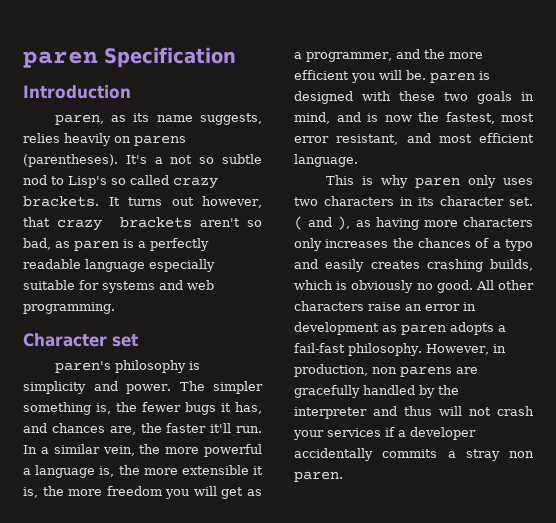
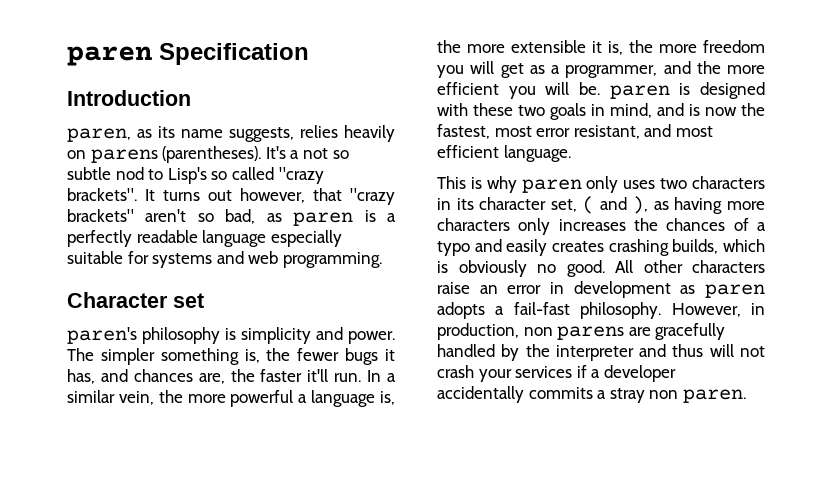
- It's a not so subtle nod to Lisp's so called crazy brackets.
+ It's a not so subtle nod to Lisp's so called "crazy brackets".
- It turns out however, that crazy brackets aren't so bad, as paren is a perfectly readable language especially suitable for systems and web programming.
+ It turns out however, that "crazy brackets" aren't so bad, as paren is a perfectly readable language especially suitable for systems and web programming.
- This is why paren only uses two characters in its character set. ( and ), as having more characters only increases the chances of a typo and easily creates crashing builds, which is obviously no good.
+ This is why paren only uses two characters in its character set, ( and ), as having more characters only increases the chances of a typo and easily creates crashing builds, which is obviously no good.

